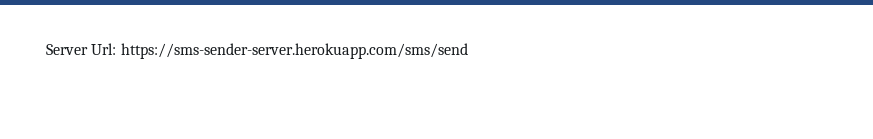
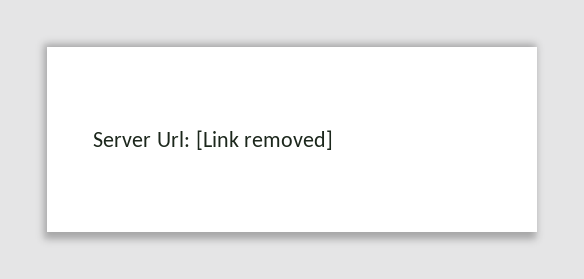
- Server Url: https://sms-sender-server.herokuapp.com/sms/send
+ Server Url: [Link removed]

